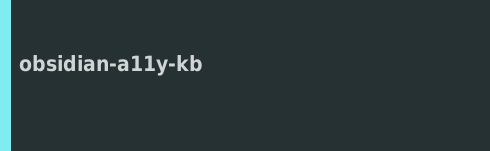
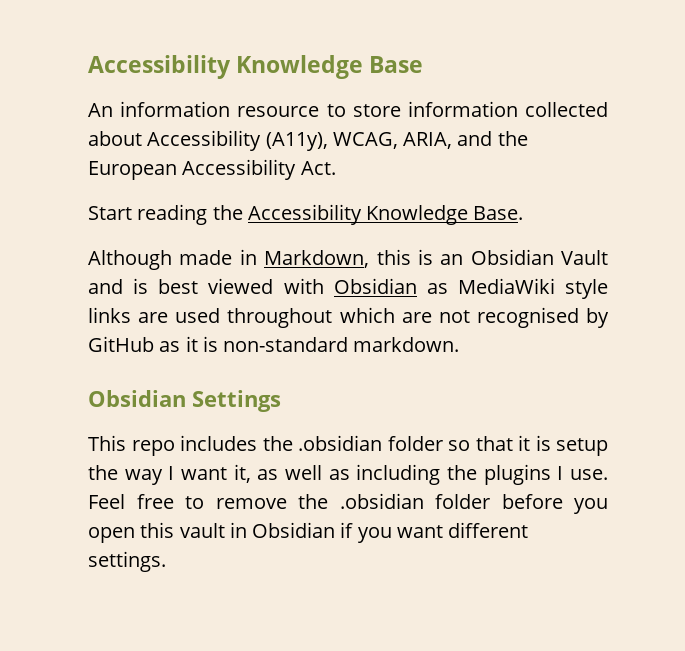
- obsidian-a11y-kb
+ Accessibility Knowledge Base
+ An information resource to store information collected about Accessibility (A11y), WCAG, ARIA, and the European Accessibility Act.
+ Start reading the Accessibility Knowledge Base.
+ Although made in Markdown, this is an Obsidian Vault and is best viewed with Obsidian as MediaWiki style links are used throughout which are not recognised by GitHub as it is non-standard markdown.
+ Obsidian Settings
+ This repo includes the .obsidian folder so that it is setup the way I want it, as well as including the plugins I use. Feel free to remove the .obsidian folder before you open this vault in Obsidian if you want different settings.

